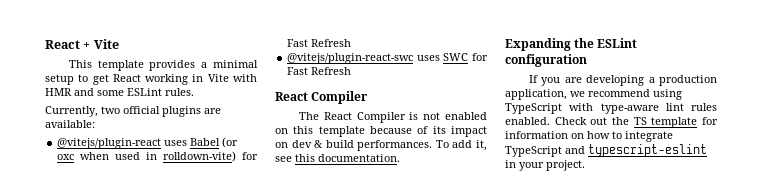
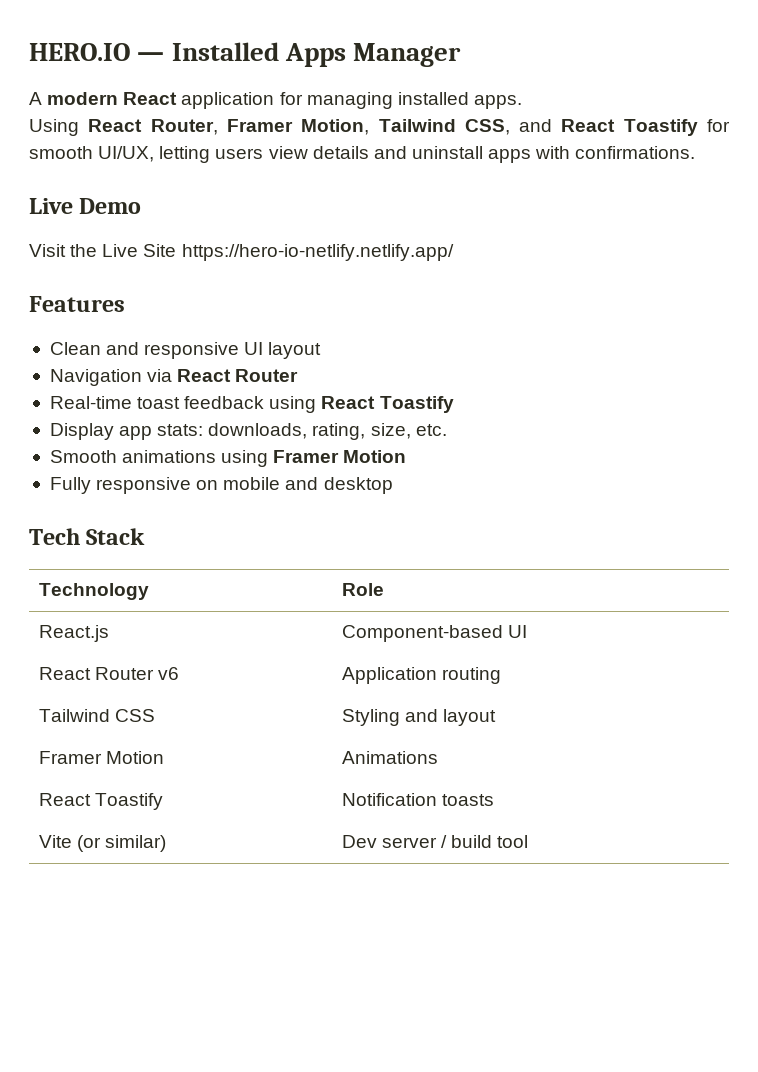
- React + Vite
- This template provides a minimal setup to get React working in Vite with HMR and some ESLint rules.
- Currently, two official plugins are available:
- @vitejs/plugin-react uses Babel (or oxc when used in rolldown-vite) for Fast Refresh
- @vitejs/plugin-react-swc uses SWC for Fast Refresh
- React Compiler
- The React Compiler is not enabled on this template because of its impact on dev & build performances. To add it, see this documentation.
- Expanding the ESLint configuration
- If you are developing a production application, we recommend using TypeScript with type-aware lint rules enabled. Check out the TS template for information on how to integrate TypeScript and typescript-eslint in your project.
+ HERO.IO — Installed Apps Manager
+ A modern React application for managing installed apps.
+ Using React Router, Framer Motion, Tailwind CSS, and React Toastify for smooth UI/UX, letting users view details and uninstall apps with confirmations.
+ Live Demo
+ Visit the Live Site https://hero-io-netlify.netlify.app/
+ Features
+ Clean and responsive UI layout
+ Navigation via React Router
+ Real-time toast feedback using React Toastify
+ Display app stats: downloads, rating, size, etc.
+ Smooth animations using Framer Motion
+ Fully responsive on mobile and desktop
+ Tech Stack
+ Technology | Role
+ React.js | Component-based UI
+ React Router v6 | Application routing
+ Tailwind CSS | Styling and layout
+ Framer Motion | Animations
+ React Toastify | Notification toasts
+ Vite (or similar) | Dev server / build tool

